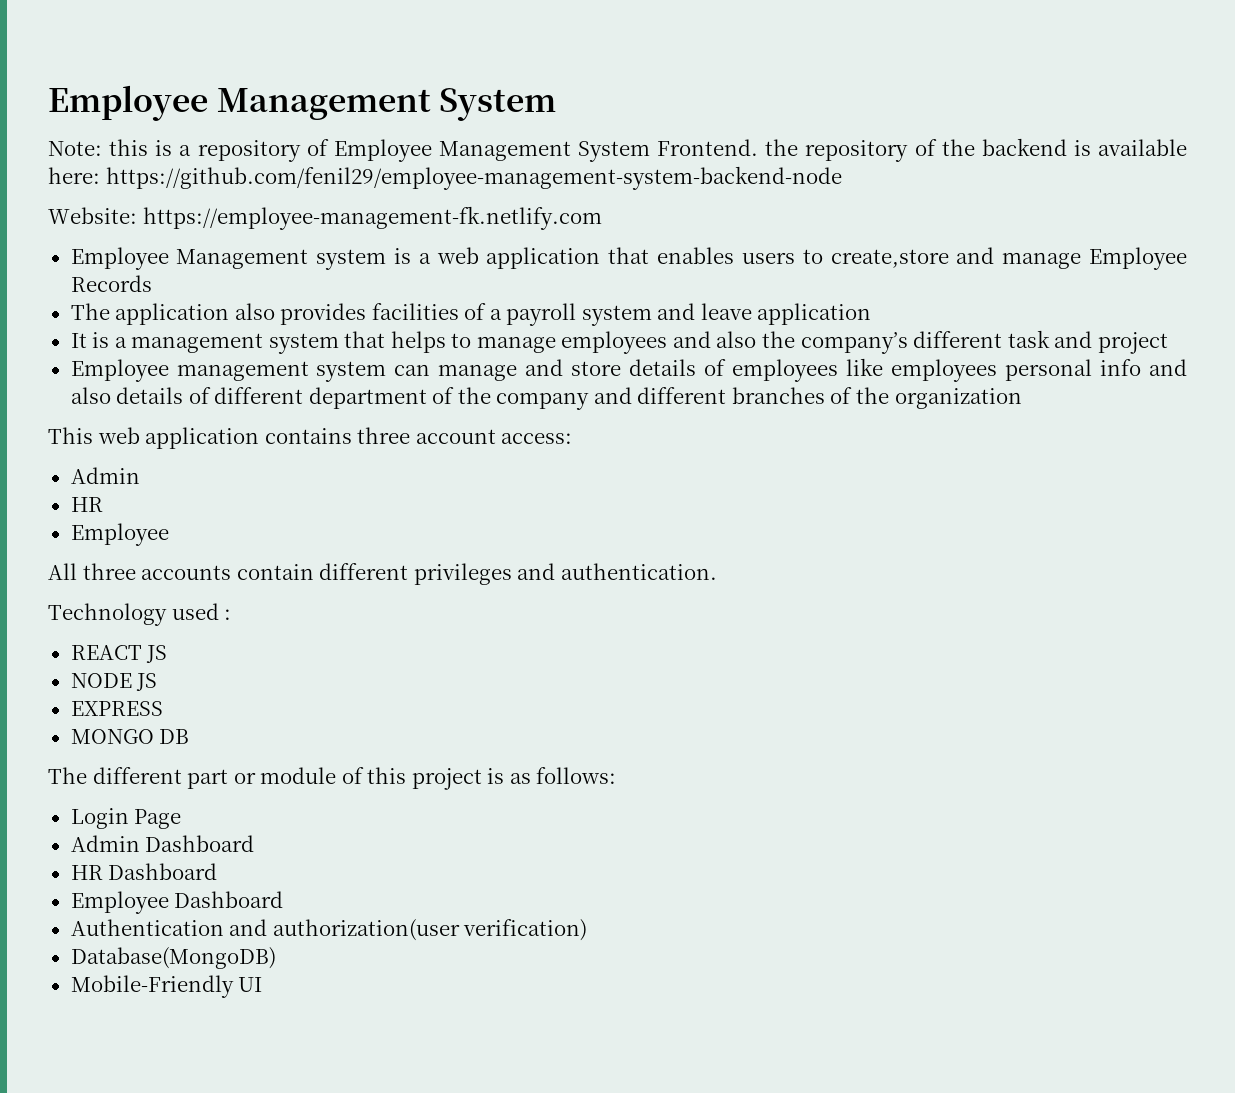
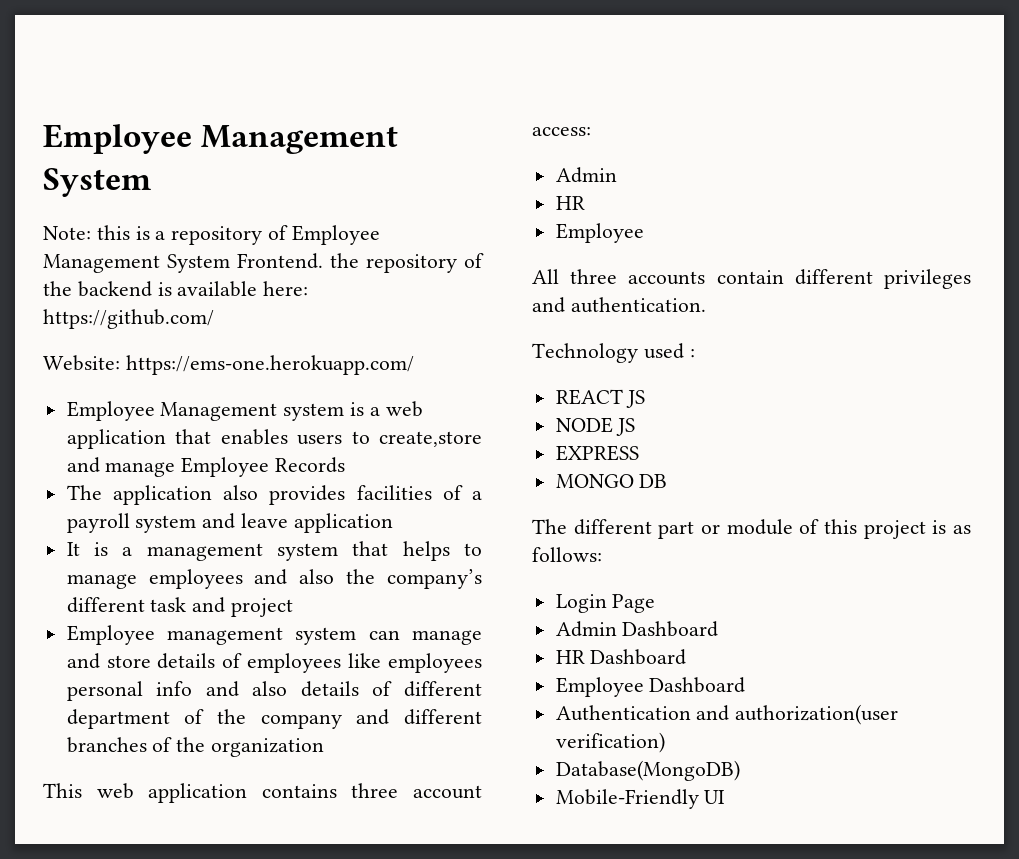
- Note: this is a repository of Employee Management System Frontend. the repository of the backend is available here: https://github.com/fenil29/employee-management-system-backend-node
+ Note: this is a repository of Employee Management System Frontend. the repository of the backend is available here: https://github.com/
- Website: https://employee-management-fk.netlify.com
+ Website: https://ems-one.herokuapp.com/

